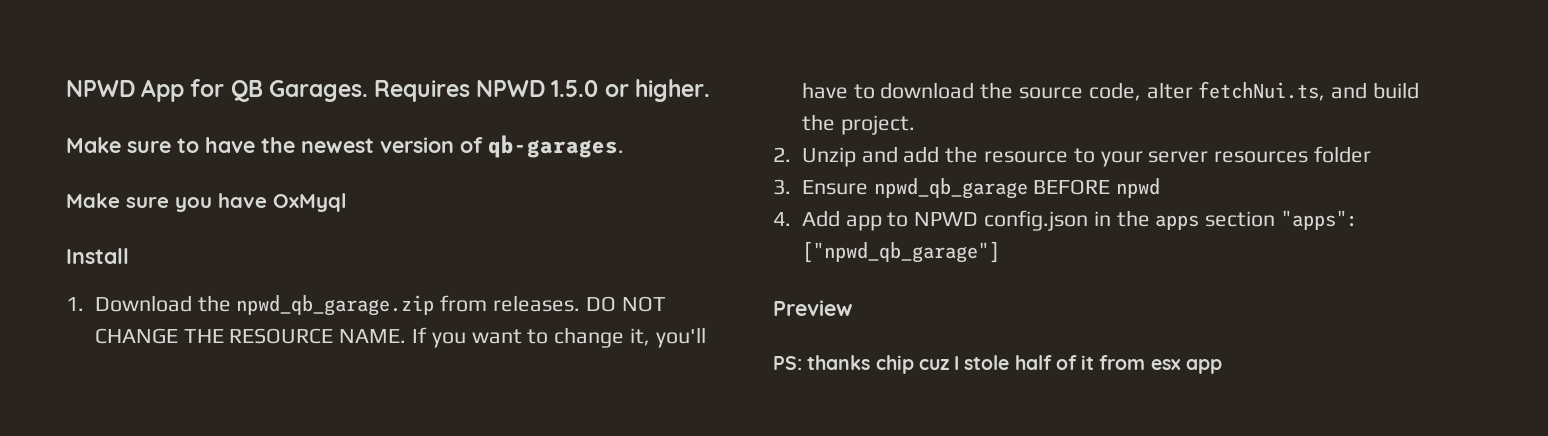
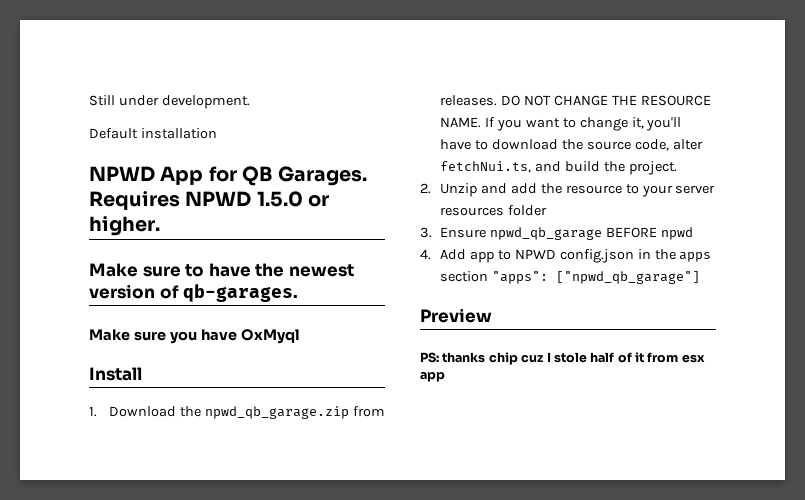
+ Still under development.
+ Default installation

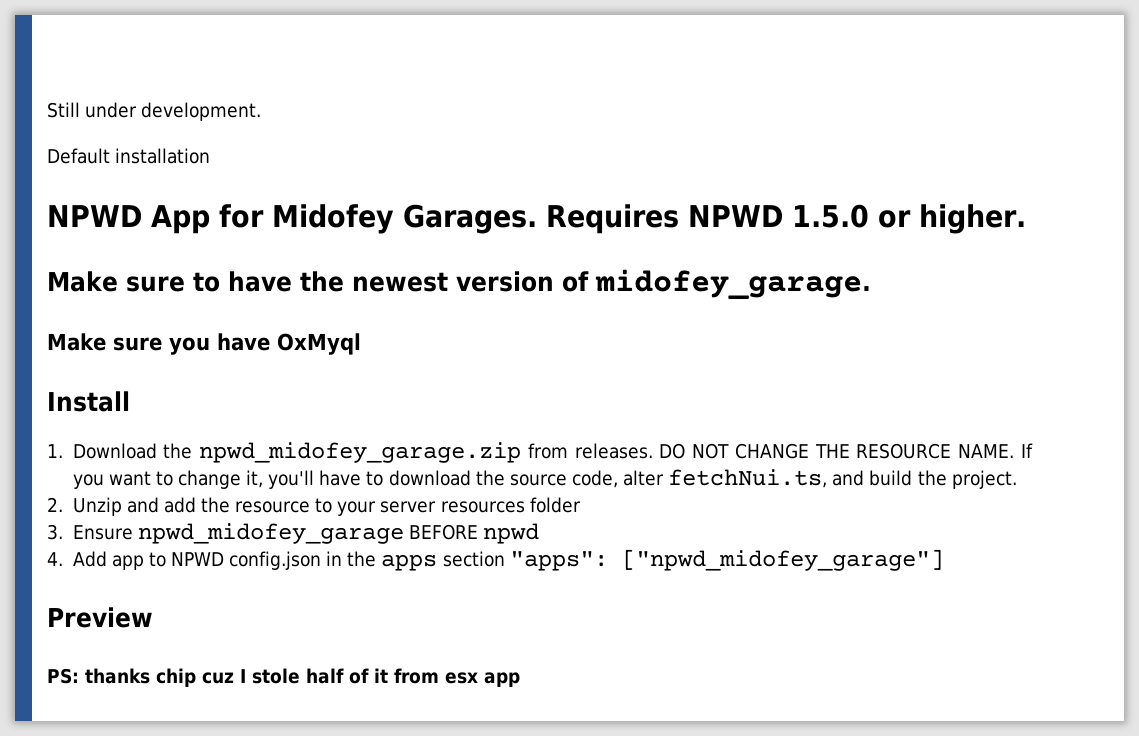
- NPWD App for QB Garages.
+ NPWD App for Midofey Garages.
- Make sure to have the newest version of qb-garages.
+ Make sure to have the newest version of midofey_garage.
- 1. Download the npwd_qb_garage.zip from releases.
+ 1. Download the npwd_midofey_garage.zip from releases.
- 3. Ensure npwd_qb_garage BEFORE npwd
+ 3. Ensure npwd_midofey_garage BEFORE npwd
- 4. Add app to NPWD config.json in the apps section "apps": ["npwd_qb_garage"]
+ 4. Add app to NPWD config.json in the apps section "apps": ["npwd_midofey_garage"]

